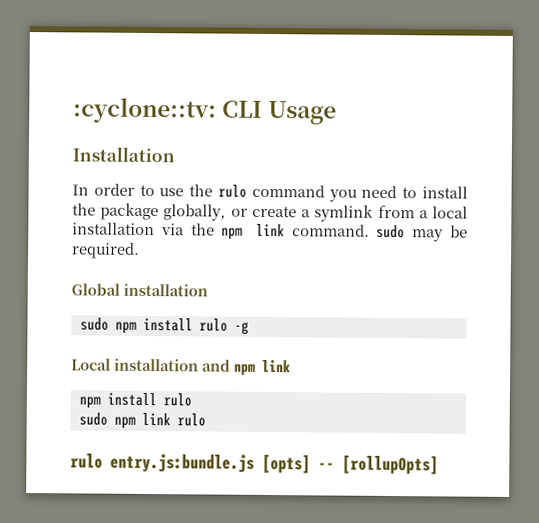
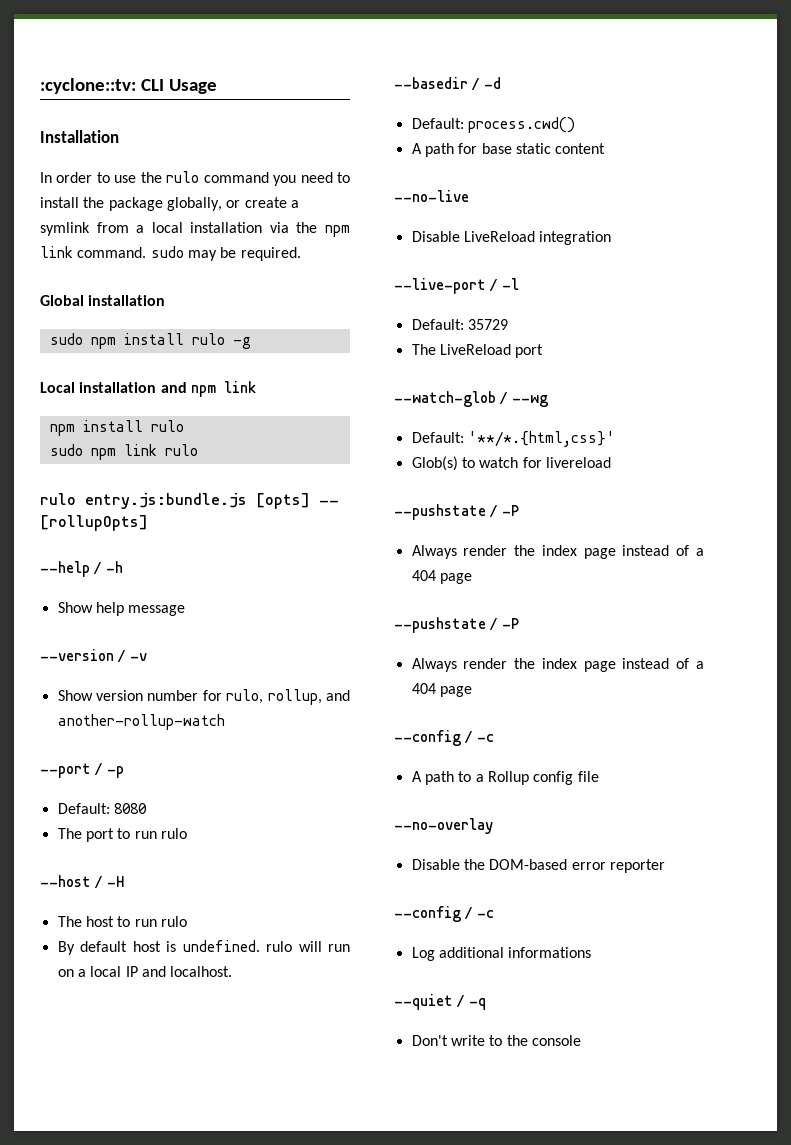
+ --help / -h
+ Show help message
+ --version / -v
+ Show version number for rulo, rollup, and another-rollup-watch
+ --port / -p
+ Default: 8080
+ The port to run rulo
+ --host / -H
+ The host to run rulo
+ By default host is undefined. rulo will run on a local IP and localhost.
+ --basedir / -d
+ Default: process.cwd()
+ A path for base static content
+ --no-live
+ Disable LiveReload integration
+ --live-port / -l
+ Default: 35729
+ The LiveReload port
+ --watch-glob / --wg
+ Default: '**/*.{html,css}'
+ Glob(s) to watch for livereload
+ --pushstate / -P
+ Always render the index page instead of a 404 page
+ --pushstate / -P
+ Always render the index page instead of a 404 page
+ --config / -c
+ A path to a Rollup config file
+ --no-overlay
+ Disable the DOM-based error reporter
+ --config / -c
+ Log additional informations
+ --quiet / -q
+ Don't write to the console

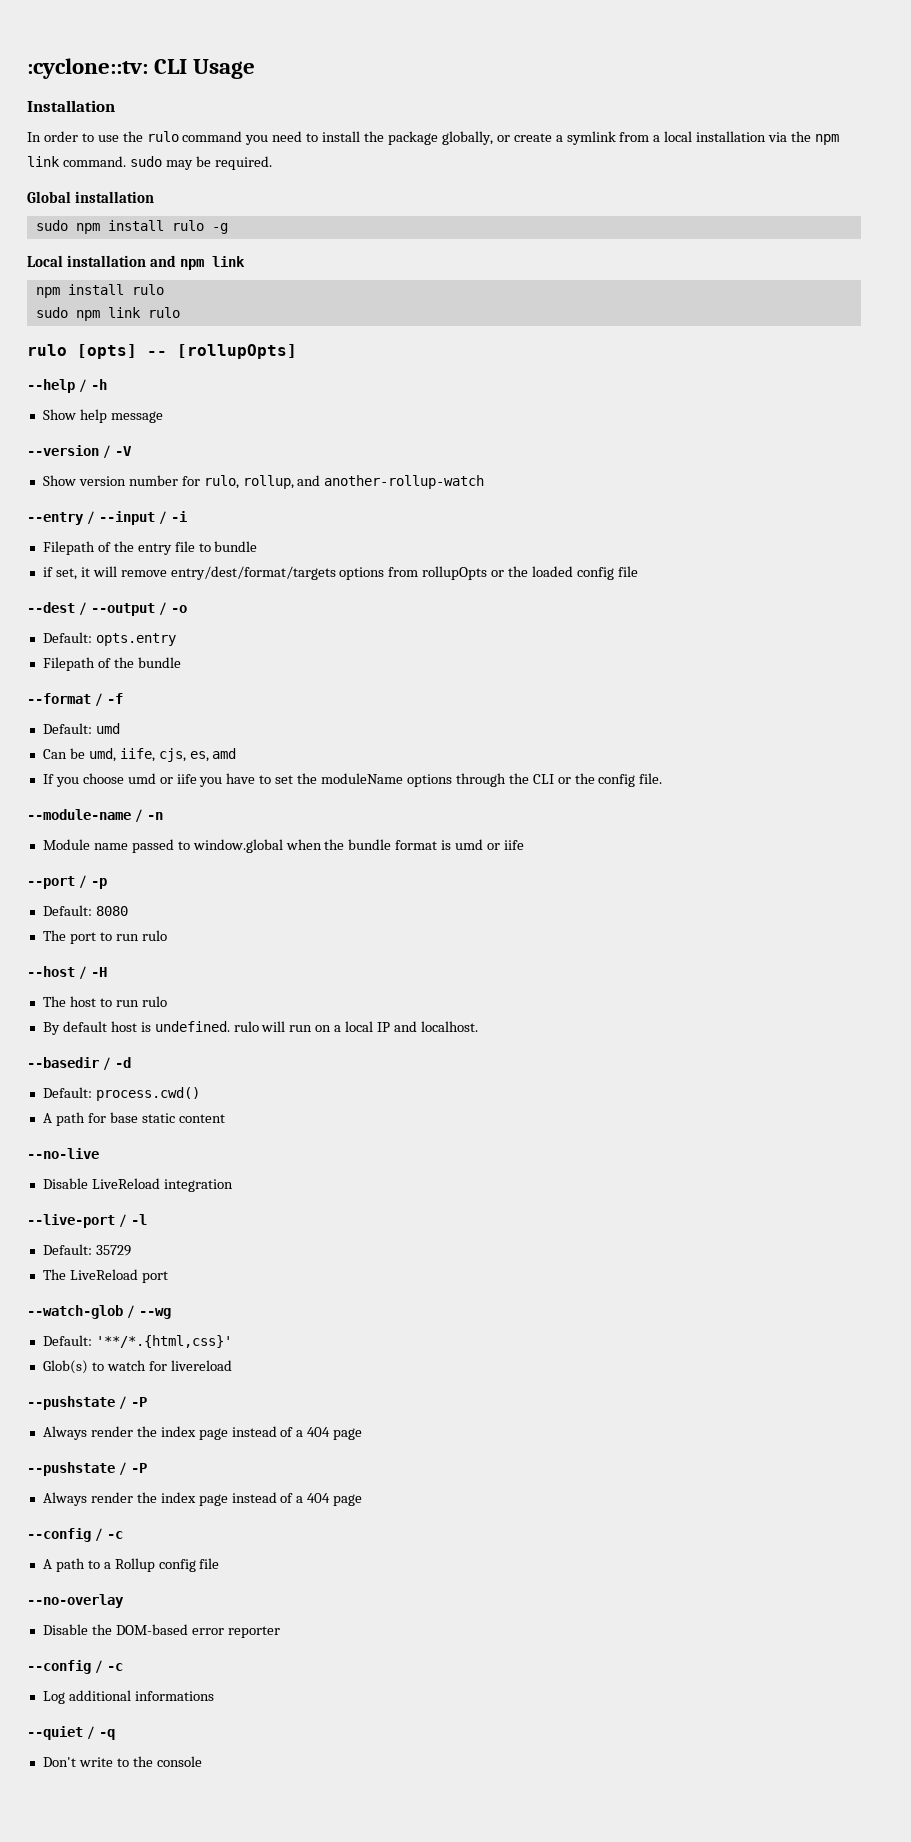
- rulo entry.js:bundle.js [opts] -- [rollupOpts]
+ rulo [opts] -- [rollupOpts]
- --version / -v
+ --version / -V
+ --entry / --input / -i
+ Filepath of the entry file to bundle
+ if set, it will remove entry/dest/format/targets options from rollupOpts or the loaded config file
+ --dest / --output / -o
+ Default: opts.entry
+ Filepath of the bundle
+ --format / -f
+ Default: umd
+ Can be umd, iife, cjs, es, amd
+ If you choose umd or iife you have to set the moduleName options through the CLI or the config file.
+ --module-name / -n
+ Module name passed to window.global when the bundle format is umd or iife

